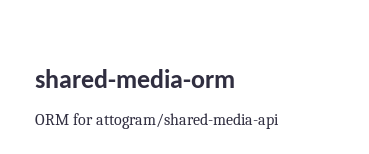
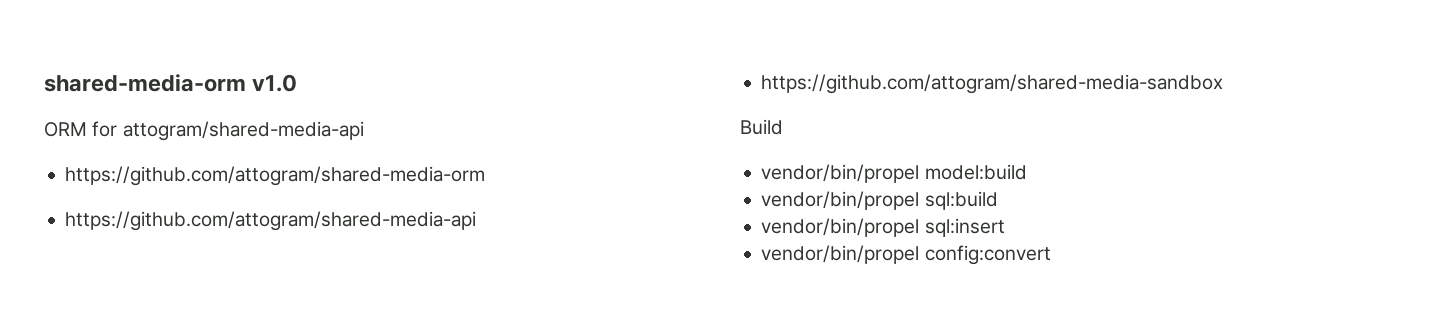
- shared-media-orm
+ shared-media-orm v1.0
+ https://github.com/attogram/shared-media-orm
+ https://github.com/attogram/shared-media-api
+ https://github.com/attogram/shared-media-sandbox
+ Build
+ vendor/bin/propel model:build
+ vendor/bin/propel sql:build
+ vendor/bin/propel sql:insert
+ vendor/bin/propel config:convert

